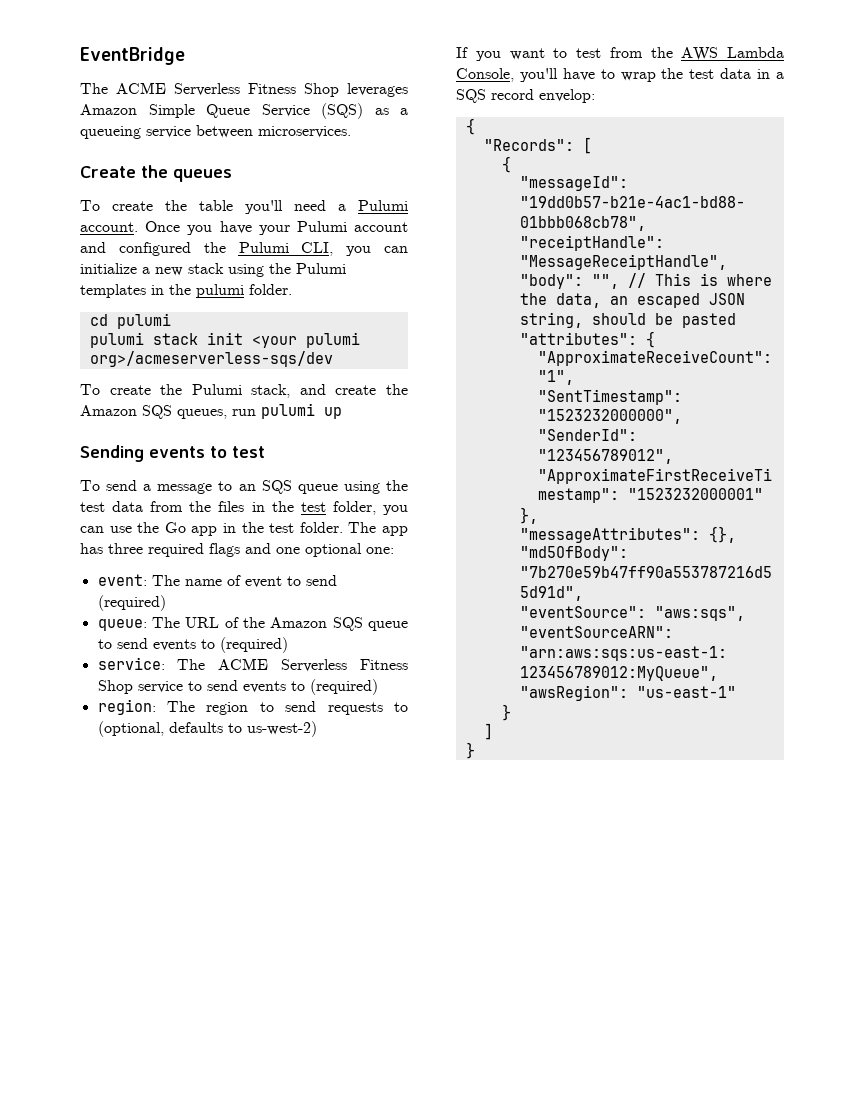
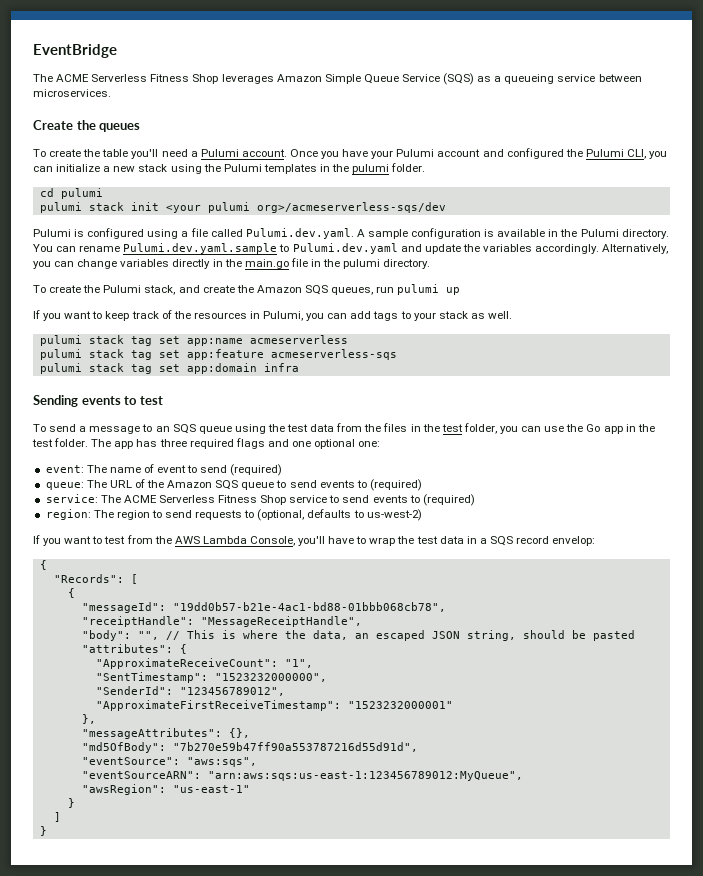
+ Pulumi is configured using a file called Pulumi.dev.yaml. A sample configuration is available in the Pulumi directory. You can rename Pulumi.dev.yaml.sample to Pulumi.dev.yaml and update the variables accordingly. Alternatively, you can change variables directly in the main.go file in the pulumi directory.
+ If you want to keep track of the resources in Pulumi, you can add tags to your stack as well.
+ pulumi stack tag set app:name acmeserverless
+ pulumi stack tag set app:feature acmeserverless-sqs
+ pulumi stack tag set app:domain infra

